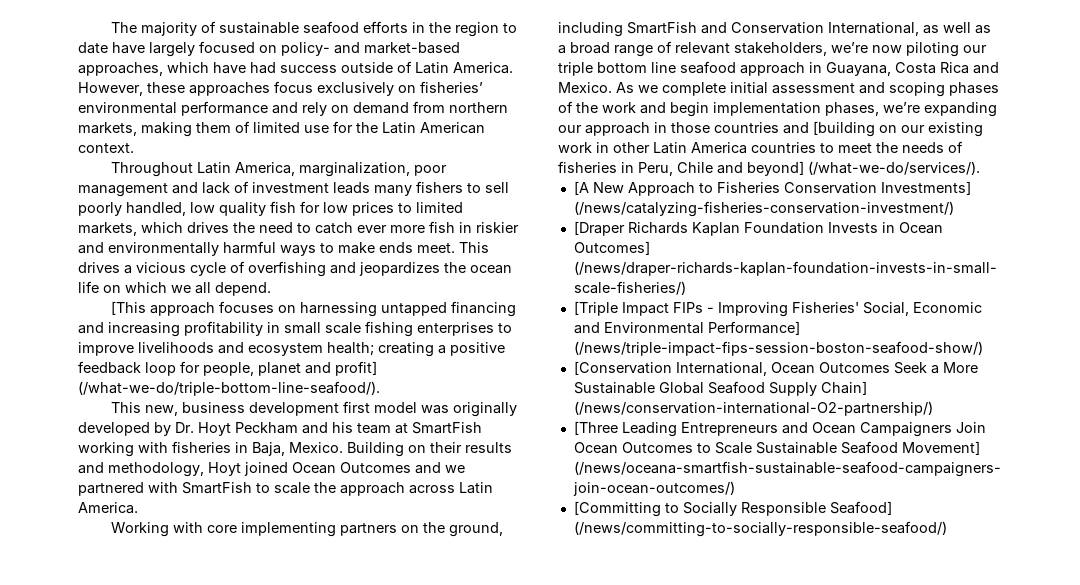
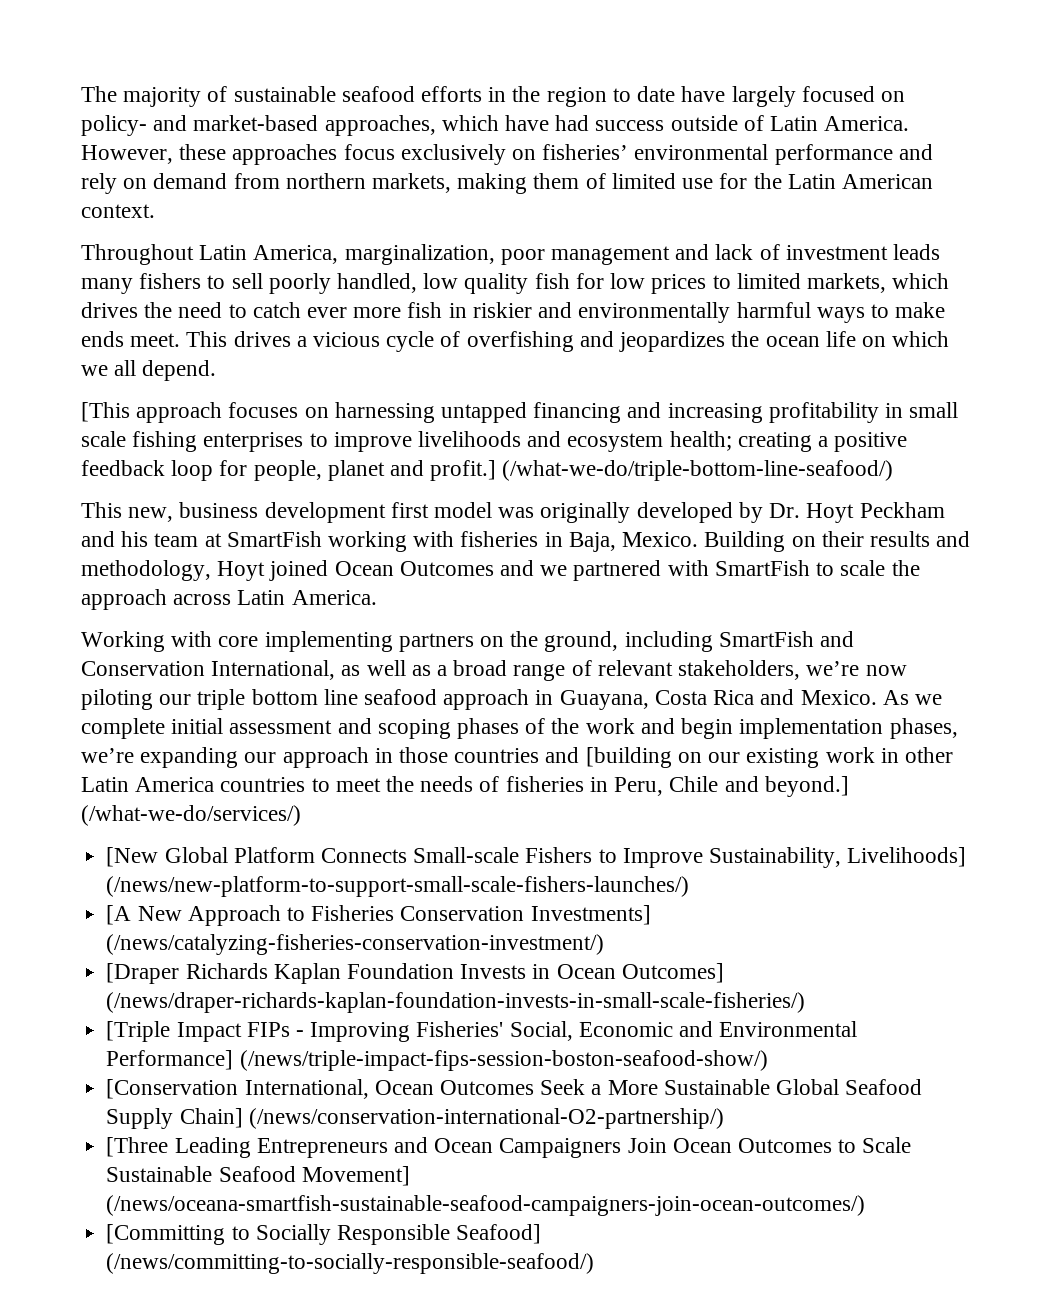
- [This approach focuses on harnessing untapped financing and increasing profitability in small scale fishing enterprises to improve livelihoods and ecosystem health; creating a positive feedback loop for people, planet and profit] (/what-we-do/triple-bottom-line-seafood/).
+ [This approach focuses on harnessing untapped financing and increasing profitability in small scale fishing enterprises to improve livelihoods and ecosystem health; creating a positive feedback loop for people, planet and profit.] (/what-we-do/triple-bottom-line-seafood/)
- As we complete initial assessment and scoping phases of the work and begin implementation phases, we’re expanding our approach in those countries and [building on our existing work in other Latin America countries to meet the needs of fisheries in Peru, Chile and beyond] (/what-we-do/services/).
+ As we complete initial assessment and scoping phases of the work and begin implementation phases, we’re expanding our approach in those countries and [building on our existing work in other Latin America countries to meet the needs of fisheries in Peru, Chile and beyond.] (/what-we-do/services/)
+ [New Global Platform Connects Small-scale Fishers to Improve Sustainability, Livelihoods] (/news/new-platform-to-support-small-scale-fishers-launches/)

